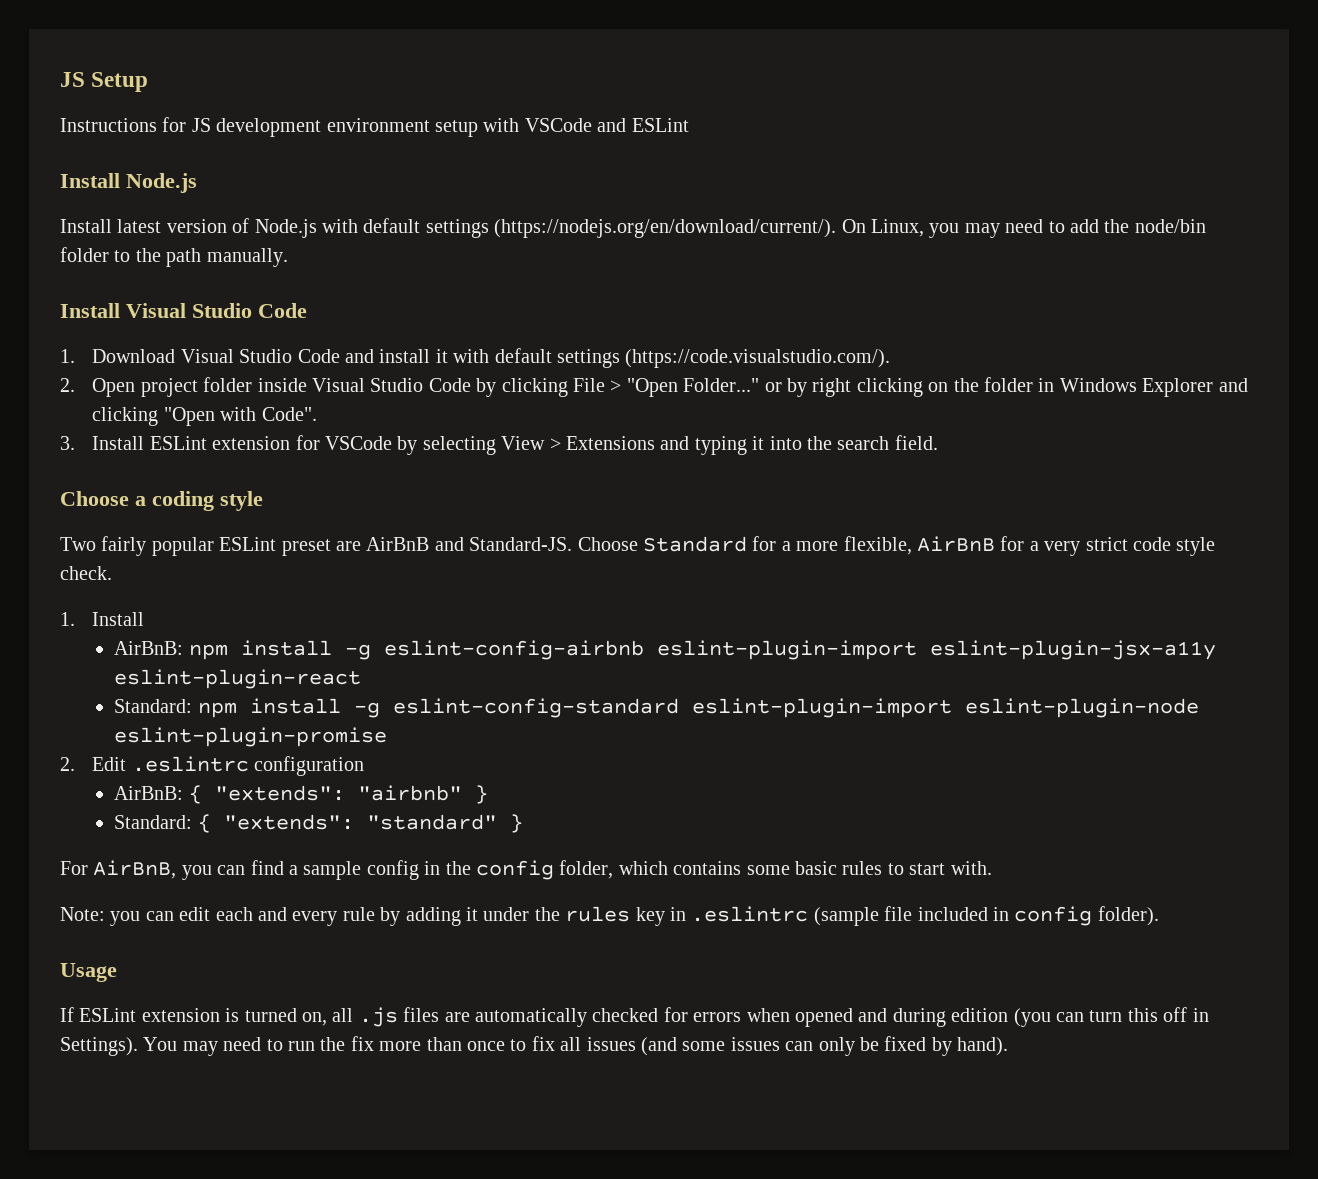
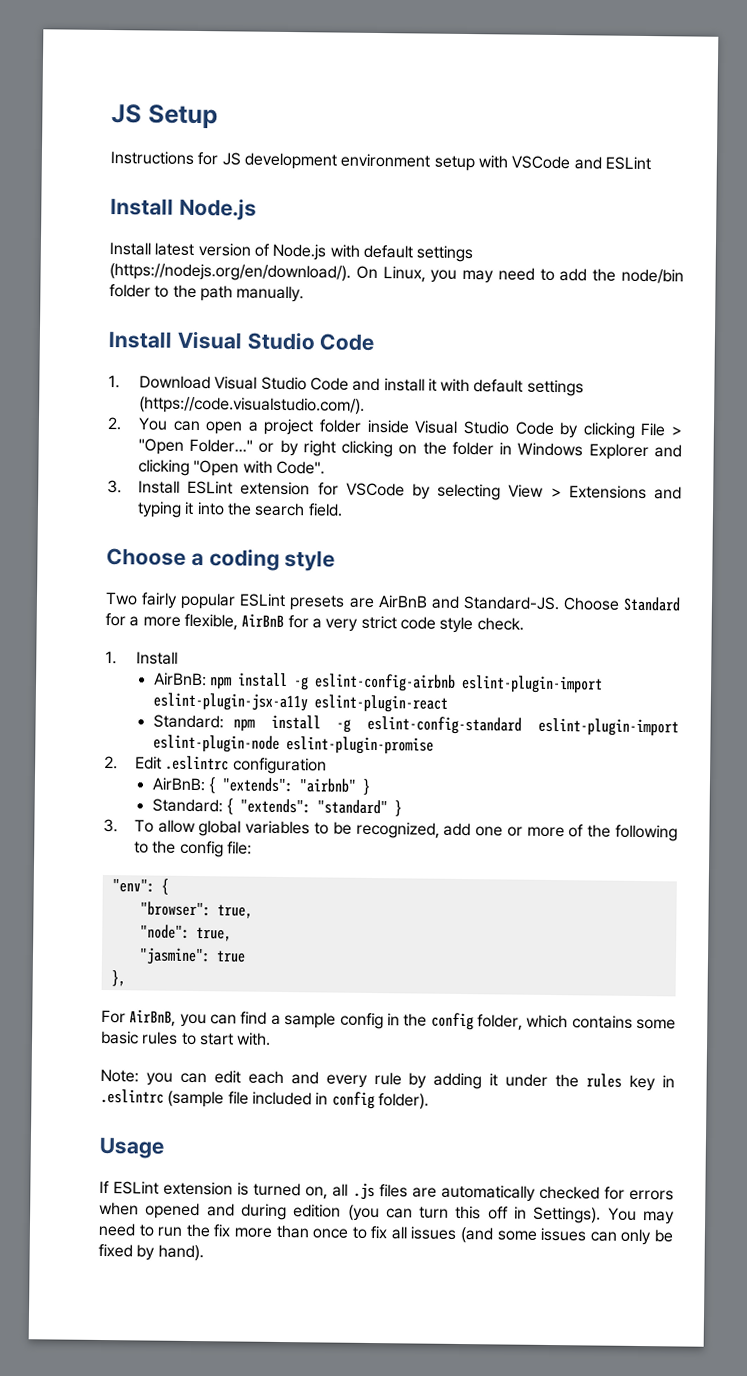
- Install latest version of Node.js with default settings (https://nodejs.org/en/download/current/). On Linux, you may need to add the node/bin folder to the path manually.
+ Install latest version of Node.js with default settings (https://nodejs.org/en/download/). On Linux, you may need to add the node/bin folder to the path manually.
- 2. Open project folder inside Visual Studio Code by clicking File > "Open Folder..." or by right clicking on the folder in Windows Explorer and clicking "Open with Code".
+ 2. You can open a project folder inside Visual Studio Code by clicking File > "Open Folder..." or by right clicking on the folder in Windows Explorer and clicking "Open with Code".
- Two fairly popular ESLint preset are AirBnB and Standard-JS.
+ Two fairly popular ESLint presets are AirBnB and Standard-JS.
+ 3. To allow global variables to be recognized, add one or more of the following to the config file:
+ "env": {
+ "browser": true,
+ "node": true,
+ "jasmine": true
+ },

